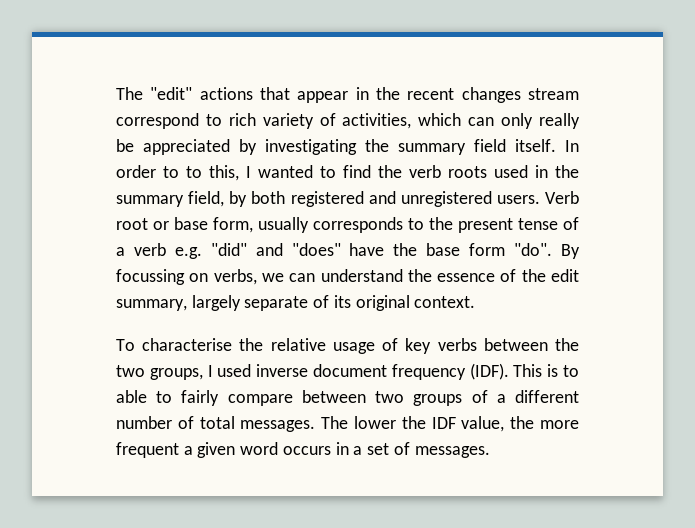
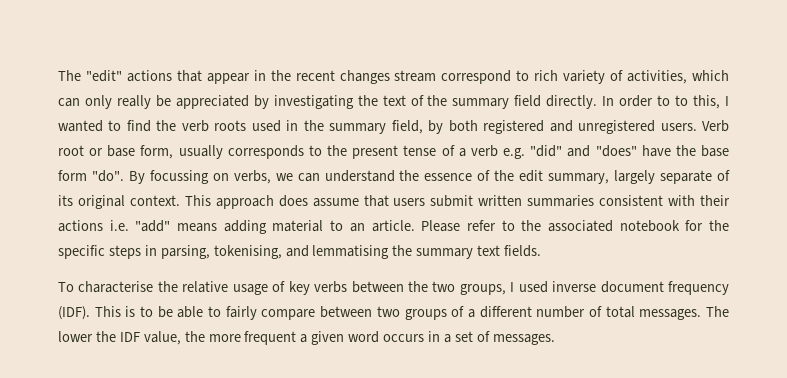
- The "edit" actions that appear in the recent changes stream correspond to rich variety of activities, which can only really be appreciated by investigating the summary field itself.
+ The "edit" actions that appear in the recent changes stream correspond to rich variety of activities, which can only really be appreciated by investigating the text of the summary field directly.
+ This approach does assume that users submit written summaries consistent with their actions i.e. "add" means adding material to an article. Please refer to the associated notebook for the specific steps in parsing, tokenising, and lemmatising the summary text fields.
- This is to able to fairly compare between two groups of a different number of total messages.
+ This is to be able to fairly compare between two groups of a different number of total messages.

